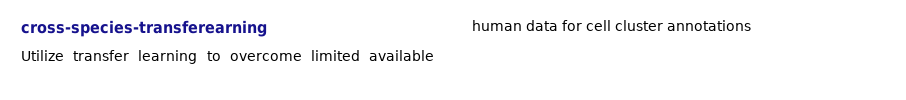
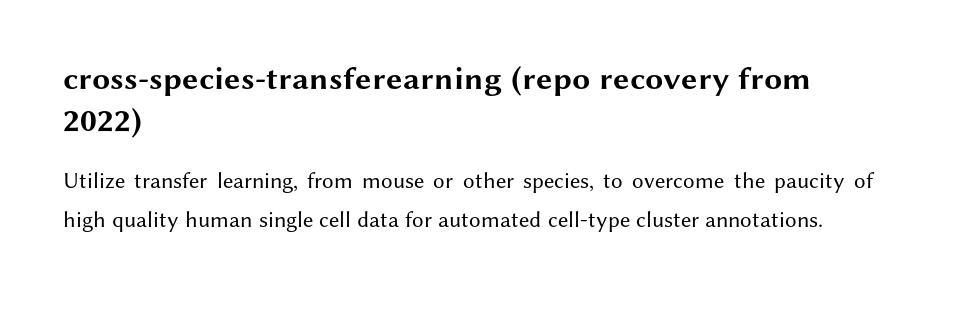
- cross-species-transferearning
- Utilize transfer learning to overcome limited available human data for cell cluster annotations
+ cross-species-transferearning (repo recovery from 2022)
+ Utilize transfer learning, from mouse or other species, to overcome the paucity of high quality human single cell data for automated cell-type cluster annotations.

